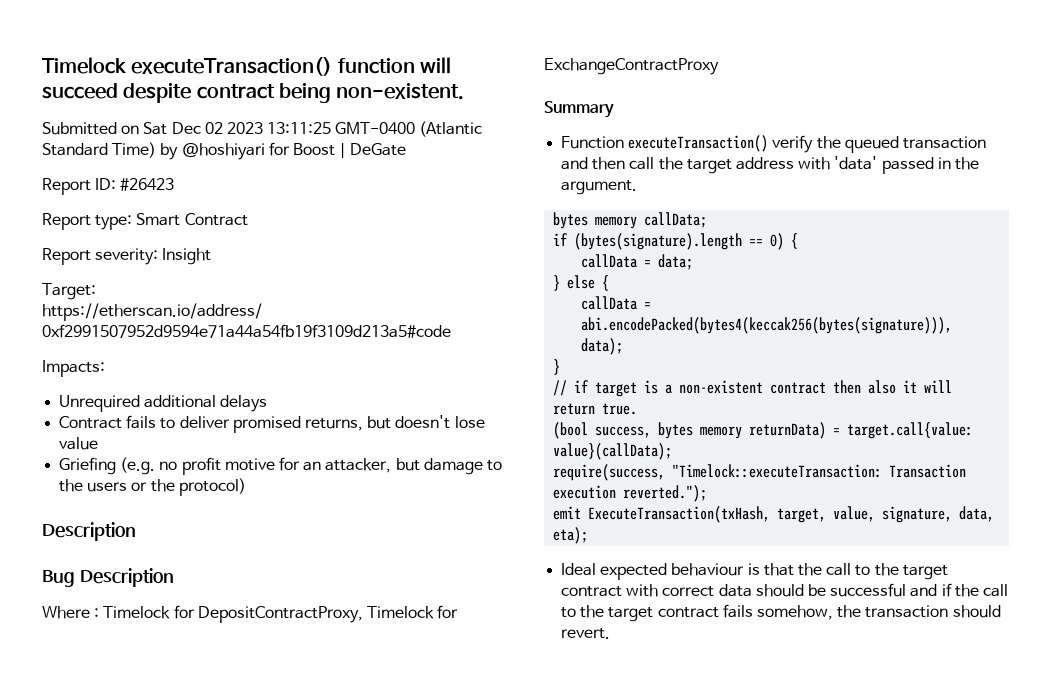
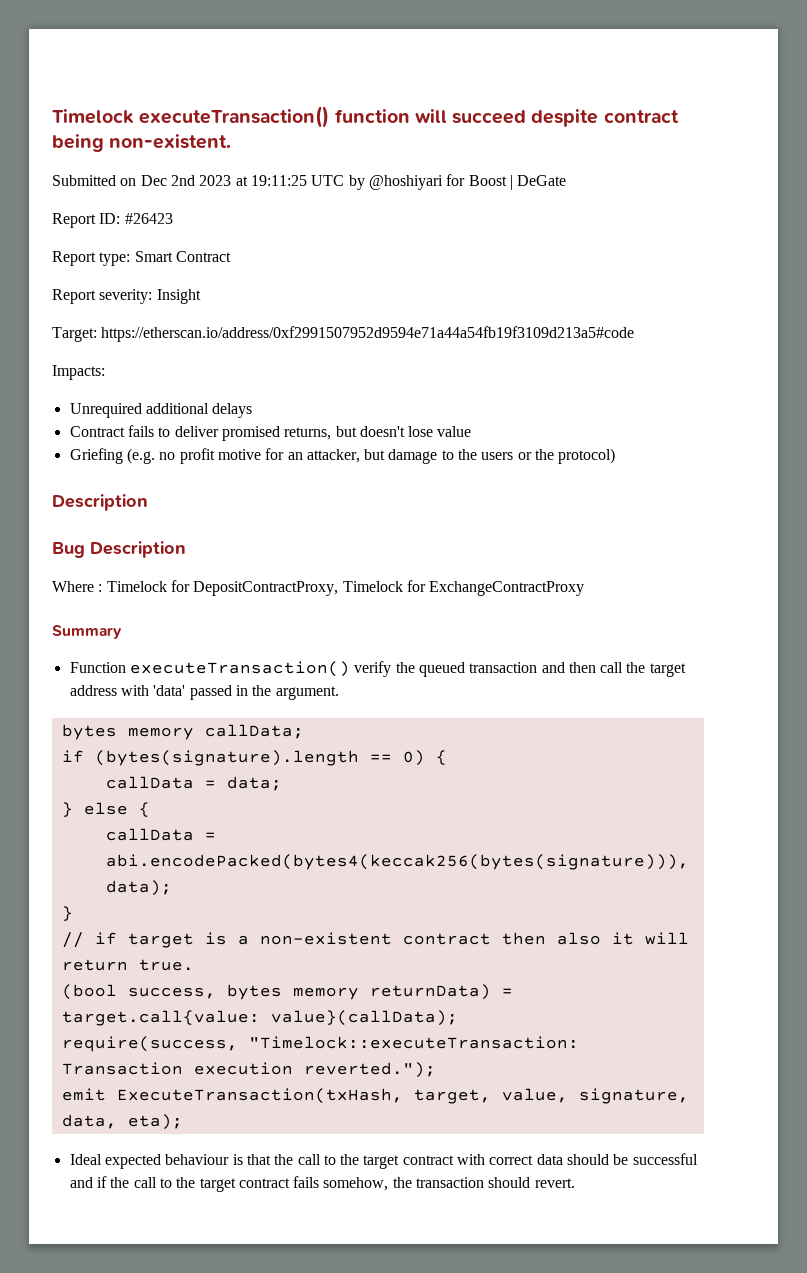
- Submitted on Sat Dec 02 2023 13:11:25 GMT-0400 (Atlantic Standard Time) by @hoshiyari for Boost | DeGate
+ Submitted on Dec 2nd 2023 at 19:11:25 UTC by @hoshiyari for Boost | DeGate

